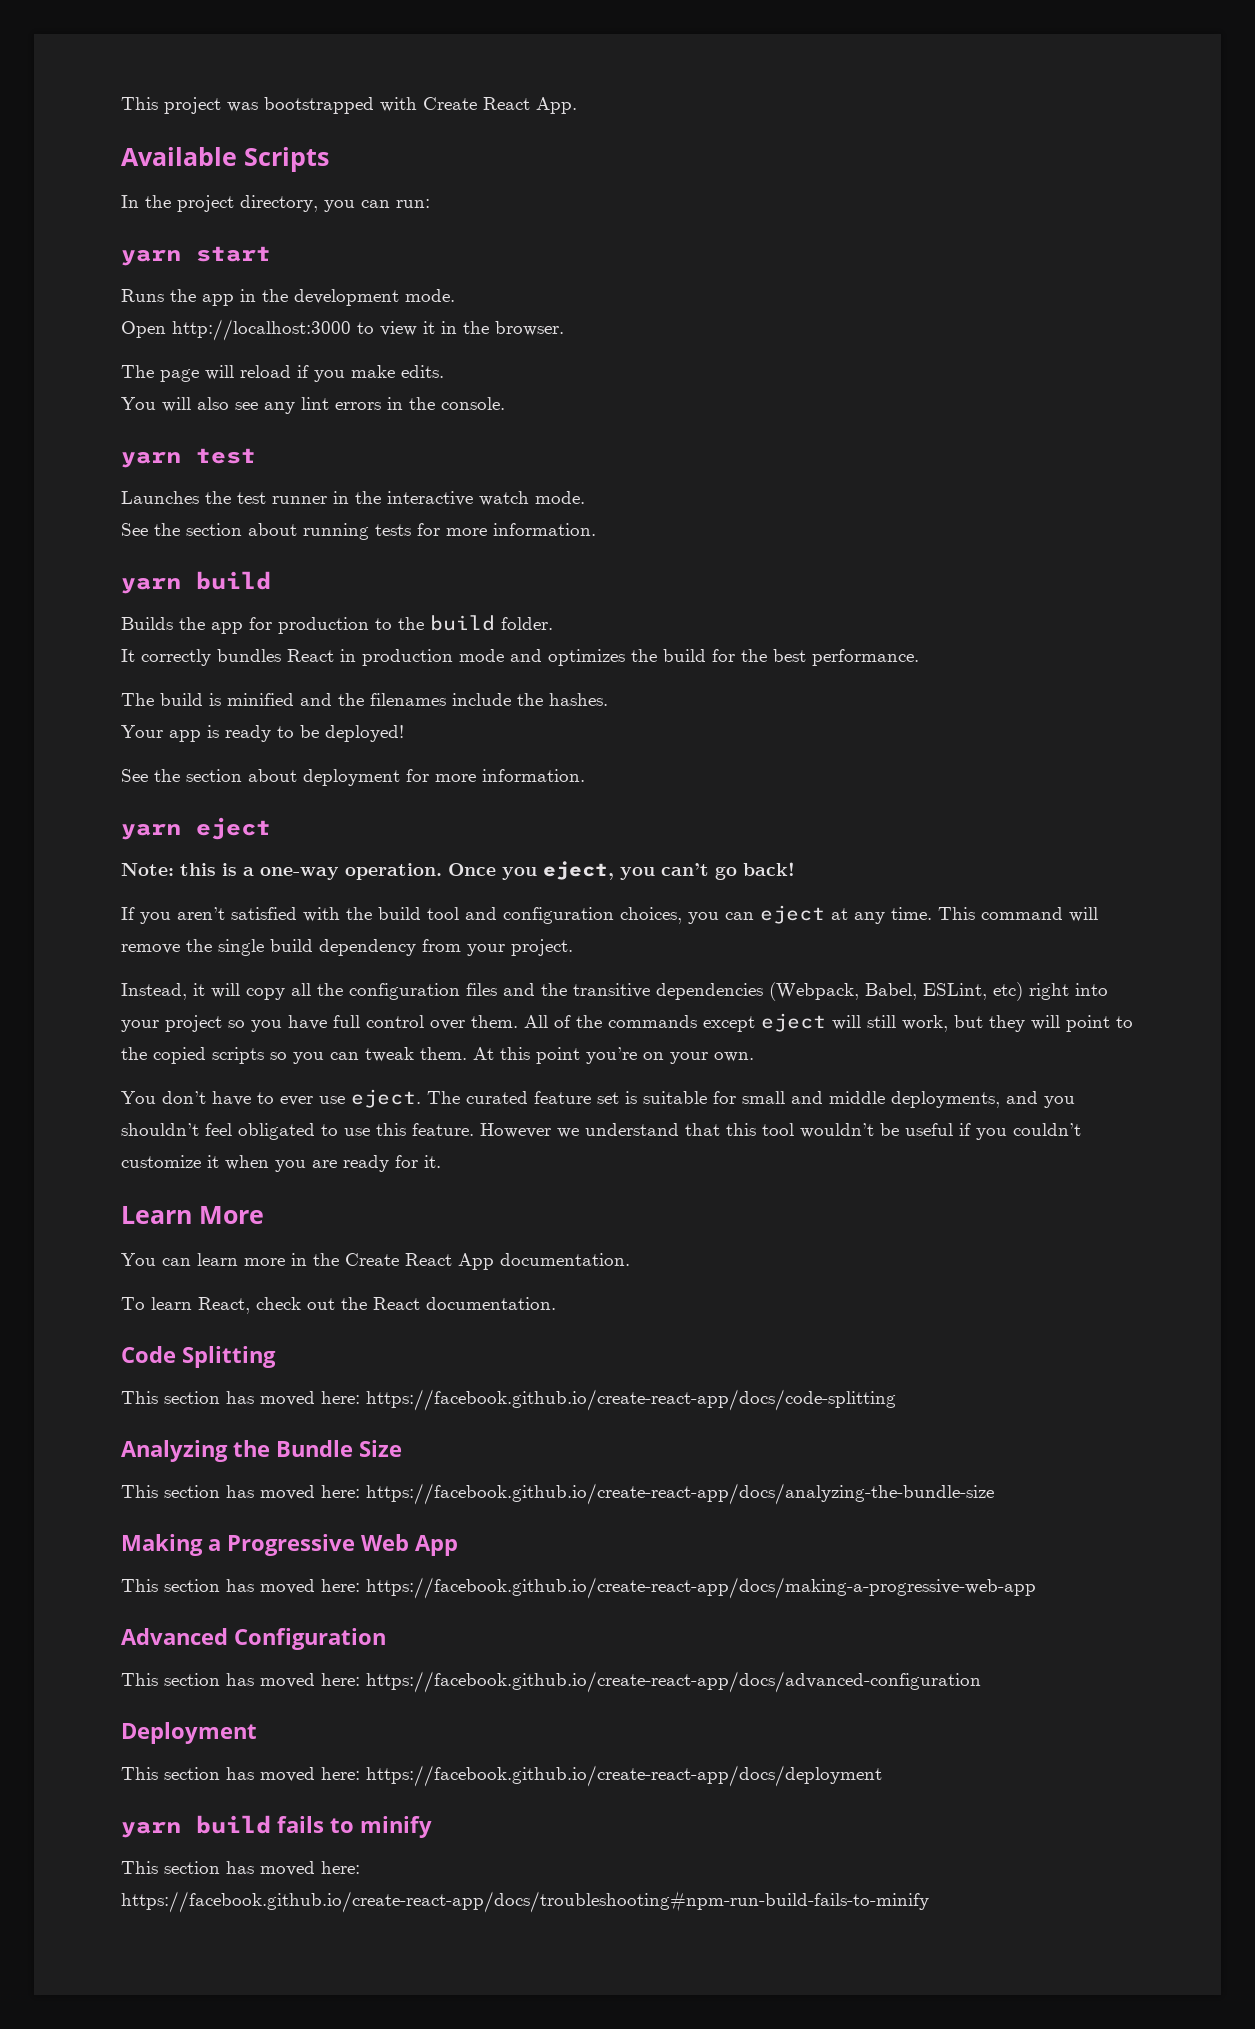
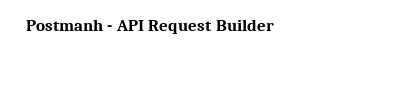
- This project was bootstrapped with Create React App.
- Available Scripts
- In the project directory, you can run:
- yarn start
- Runs the app in the development mode.
- Open http://localhost:3000 to view it in the browser.
- The page will reload if you make edits.
- You will also see any lint errors in the console.
- yarn test
- Launches the test runner in the interactive watch mode.
- See the section about running tests for more information.
- yarn build
- Builds the app for production to the build folder.
- It correctly bundles React in production mode and optimizes the build for the best performance.
- The build is minified and the filenames include the hashes.
- Your app is ready to be deployed!
- See the section about deployment for more information.
- yarn eject
- Note: this is a one-way operation. Once you eject, you can’t go back!
- If you aren’t satisfied with the build tool and configuration choices, you can eject at any time. This command will remove the single build dependency from your project.
- Instead, it will copy all the configuration files and the transitive dependencies (Webpack, Babel, ESLint, etc) right into your project so you have full control over them. All of the commands except eject will still work, but they will point to the copied scripts so you can tweak them. At this point you’re on your own.
- You don’t have to ever use eject. The curated feature set is suitable for small and middle deployments, and you shouldn’t feel obligated to use this feature. However we understand that this tool wouldn’t be useful if you couldn’t customize it when you are ready for it.
- Learn More
- You can learn more in the Create React App documentation.
- To learn React, check out the React documentation.
- Code Splitting
- This section has moved here: https://facebook.github.io/create-react-app/docs/code-splitting
- Analyzing the Bundle Size
- This section has moved here: https://facebook.github.io/create-react-app/docs/analyzing-the-bundle-size
- Making a Progressive Web App
- This section has moved here: https://facebook.github.io/create-react-app/docs/making-a-progressive-web-app
- Advanced Configuration
- This section has moved here: https://facebook.github.io/create-react-app/docs/advanced-configuration
- Deployment
- This section has moved here: https://facebook.github.io/create-react-app/docs/deployment
- yarn build fails to minify
- This section has moved here: https://facebook.github.io/create-react-app/docs/troubleshooting#npm-run-build-fails-to-minify
+ Postmanh - API Request Builder

